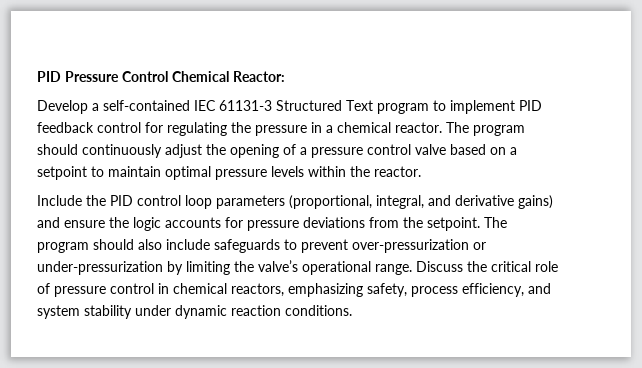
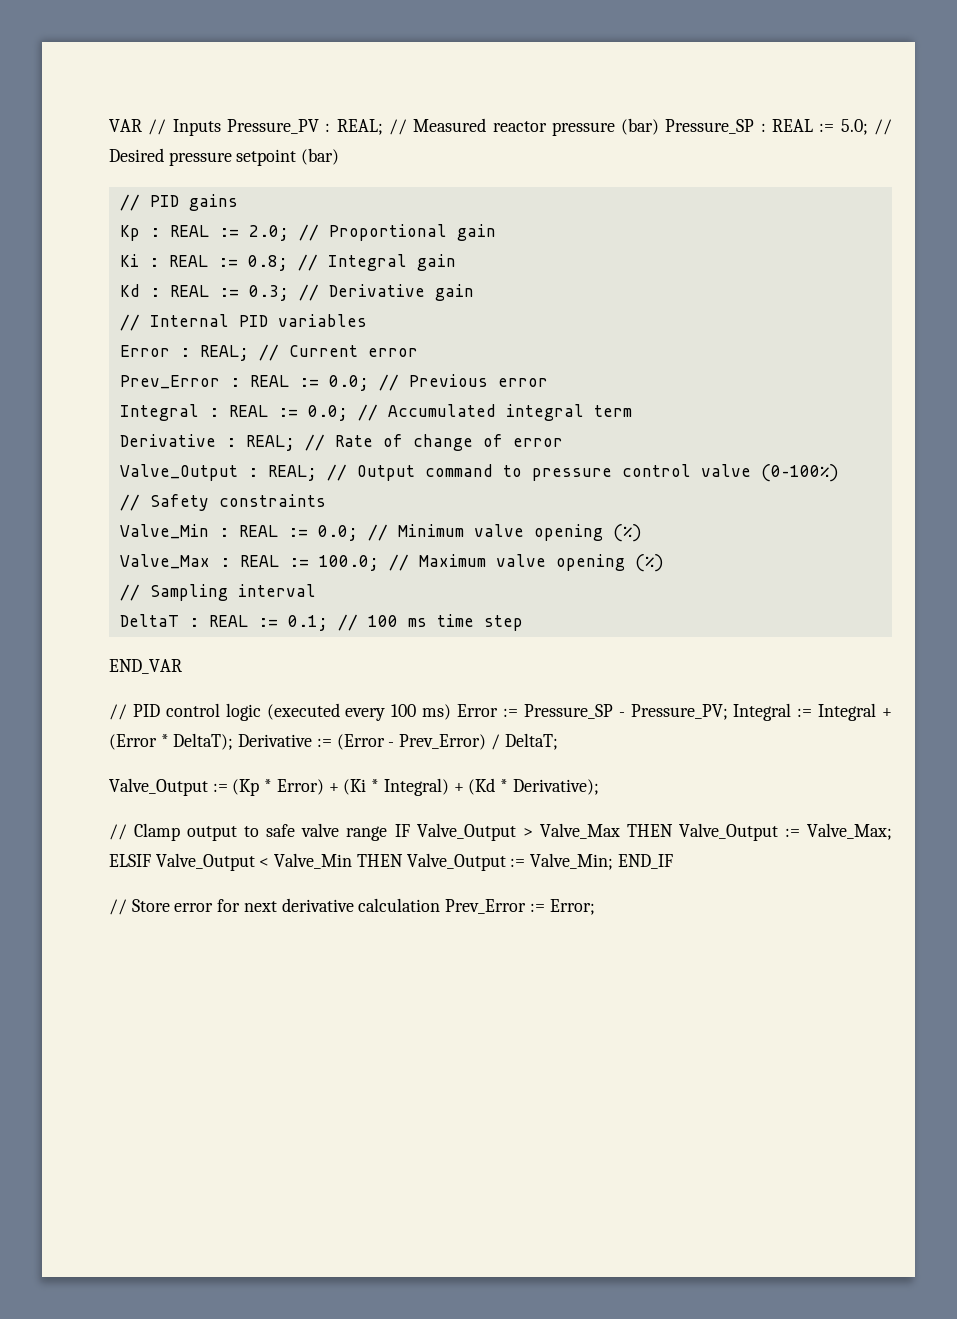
- PID Pressure Control Chemical Reactor:
- Develop a self-contained IEC 61131-3 Structured Text program to implement PID feedback control for regulating the pressure in a chemical reactor. The program should continuously adjust the opening of a pressure control valve based on a setpoint to maintain optimal pressure levels within the reactor.
- Include the PID control loop parameters (proportional, integral, and derivative gains) and ensure the logic accounts for pressure deviations from the setpoint. The program should also include safeguards to prevent over-pressurization or under-pressurization by limiting the valve’s operational range. Discuss the critical role of pressure control in chemical reactors, emphasizing safety, process efficiency, and system stability under dynamic reaction conditions.
+ VAR // Inputs Pressure_PV : REAL; // Measured reactor pressure (bar) Pressure_SP : REAL := 5.0; // Desired pressure setpoint (bar)
+ // PID gains
+ Kp : REAL := 2.0; // Proportional gain
+ Ki : REAL := 0.8; // Integral gain
+ Kd : REAL := 0.3; // Derivative gain
+ // Internal PID variables
+ Error : REAL; // Current error
+ Prev_Error : REAL := 0.0; // Previous error
+ Integral : REAL := 0.0; // Accumulated integral term
+ Derivative : REAL; // Rate of change of error
+ Valve_Output : REAL; // Output command to pressure control valve (0–100%)
+ // Safety constraints
+ Valve_Min : REAL := 0.0; // Minimum valve opening (%)
+ Valve_Max : REAL := 100.0; // Maximum valve opening (%)
+ // Sampling interval
+ DeltaT : REAL := 0.1; // 100 ms time step
+ END_VAR
+ // PID control logic (executed every 100 ms) Error := Pressure_SP - Pressure_PV; Integral := Integral + (Error * DeltaT); Derivative := (Error - Prev_Error) / DeltaT;
+ Valve_Output := (Kp * Error) + (Ki * Integral) + (Kd * Derivative);
+ // Clamp output to safe valve range IF Valve_Output > Valve_Max THEN Valve_Output := Valve_Max; ELSIF Valve_Output < Valve_Min THEN Valve_Output := Valve_Min; END_IF
+ // Store error for next derivative calculation Prev_Error := Error;

